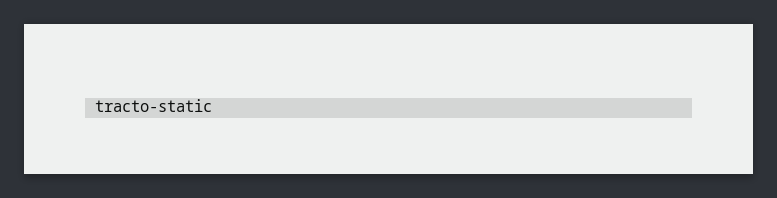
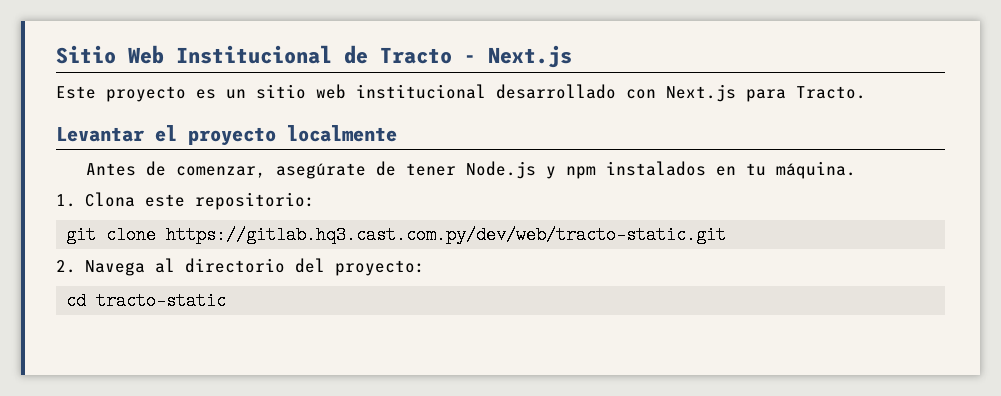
- tracto-static
+ Sitio Web Institucional de Tracto - Next.js
+ Este proyecto es un sitio web institucional desarrollado con Next.js para Tracto.
+ Levantar el proyecto localmente
+ Antes de comenzar, asegúrate de tener Node.js y npm instalados en tu máquina.
+ 1. Clona este repositorio:
+ git clone https://gitlab.hq3.cast.com.py/dev/web/tracto-static.git
+ 2. Navega al directorio del proyecto:
+ cd tracto-static

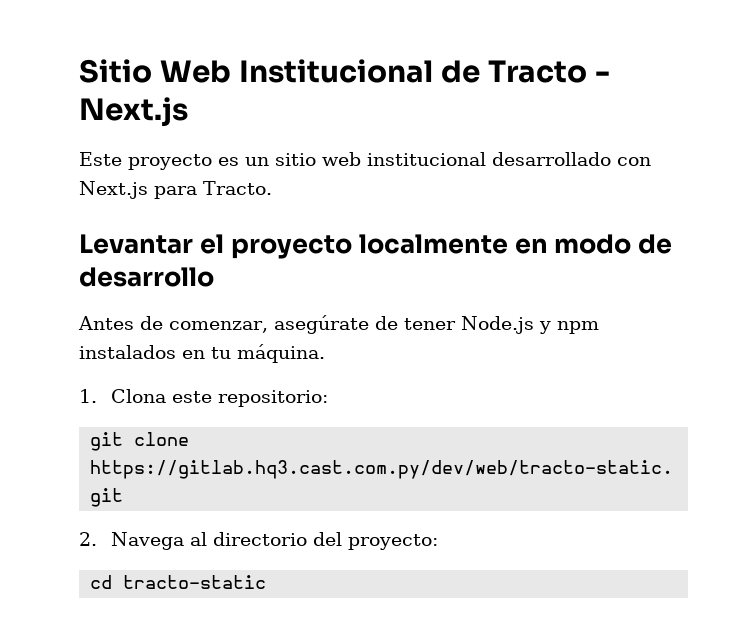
- Levantar el proyecto localmente
+ Levantar el proyecto localmente en modo de desarrollo

